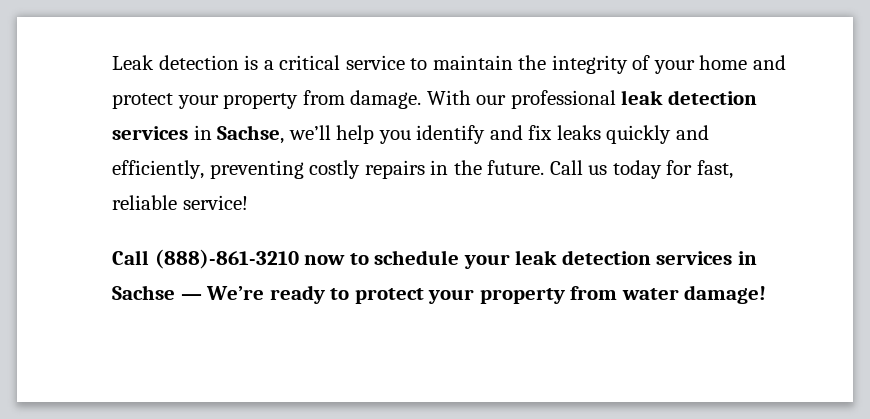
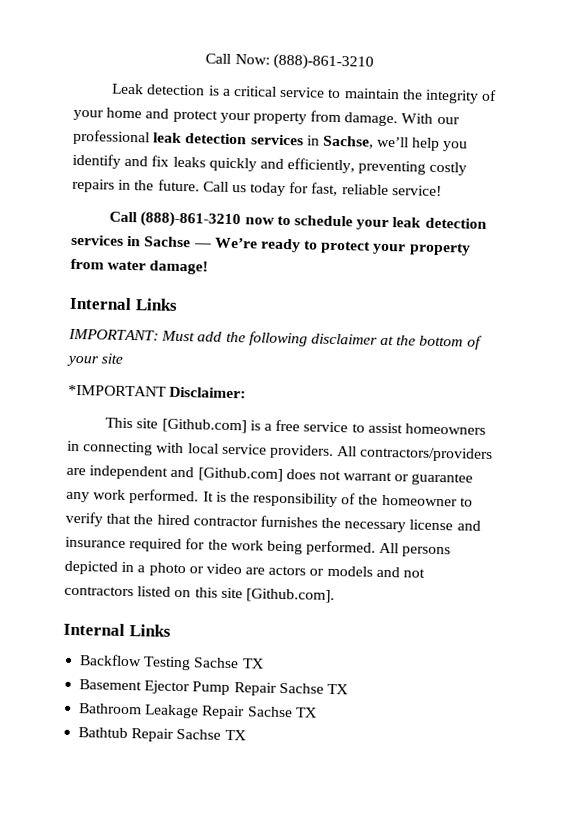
+ Call Now: (888)-861-3210
  Call (888)-861-3210 now to schedule your leak detection services in Sachse — We’re ready to protect your property from water damage!
+ Internal Links
+ IMPORTANT: Must add the following disclaimer at the bottom of your site
+ *IMPORTANT Disclaimer:
+ This site [Github.com] is a free service to assist homeowners in connecting with local service providers. All contractors/providers are independent and [Github.com] does not warrant or guarantee any work performed. It is the responsibility of the homeowner to verify that the hired contractor furnishes the necessary license and insurance required for the work being performed. All persons depicted in a photo or video are actors or models and not contractors listed on this site [Github.com].
+ Internal Links
+ Backflow Testing Sachse TX
+ Basement Ejector Pump Repair Sachse TX
+ Bathroom Leakage Repair Sachse TX
+ Bathtub Repair Sachse TX

